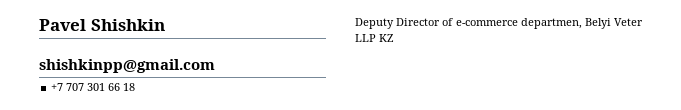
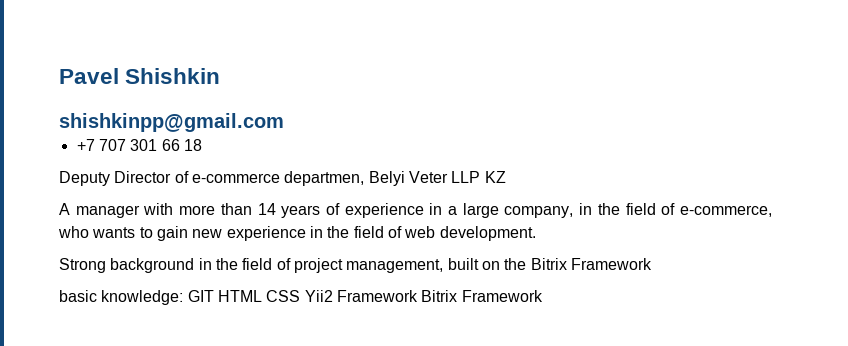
+ A manager with more than 14 years of experience in a large company, in the field of e-commerce, who wants to gain new experience in the field of web development.
+ Strong background in the field of project management, built on the Bitrix Framework
+ basic knowledge: GIT HTML CSS Yii2 Framework Bitrix Framework

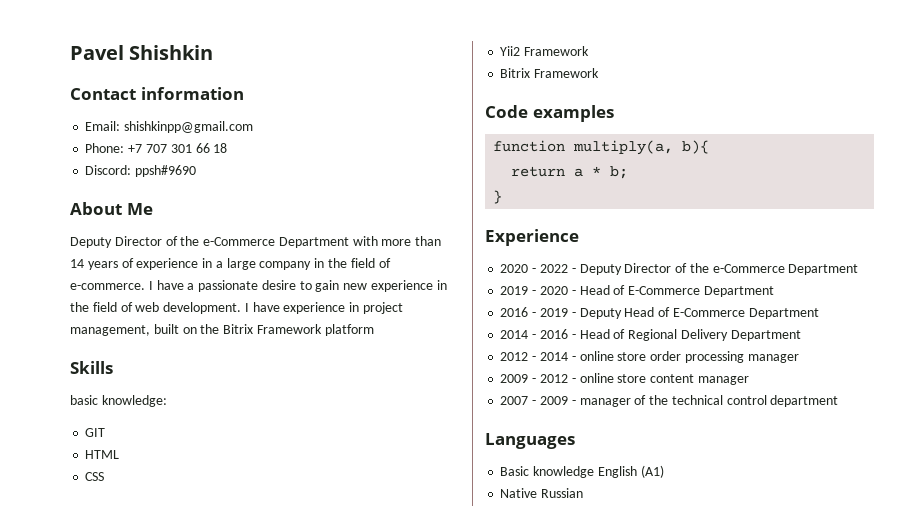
- shishkinpp@gmail.com
+ Contact information
+ Email: shishkinpp@gmail.com
- +7 707 301 66 18
+ Phone: +7 707 301 66 18
- Deputy Director of e-commerce departmen, Belyi Veter LLP KZ
- A manager with more than 14 years of experience in a large company, in the field of e-commerce, who wants to gain new experience in the field of web development.
- Strong background in the field of project management, built on the Bitrix Framework
+ Discord: ppsh#9690
+ About Me
+ Deputy Director of the e-Commerce Department with more than 14 years of experience in a large company in the field of e-commerce. I have a passionate desire to gain new experience in the field of web development. I have experience in project management, built on the Bitrix Framework platform
+ Skills
- basic knowledge: GIT HTML CSS Yii2 Framework Bitrix Framework
+ basic knowledge:
+ GIT
+ HTML
+ CSS
+ Yii2 Framework
+ Bitrix Framework
+ Code examples
+ function multiply(a, b){
+ return a * b;
+ }
+ Experience
+ 2020 - 2022 - Deputy Director of the e-Commerce Department
+ 2019 - 2020 - Head of E-Commerce Department
+ 2016 - 2019 - Deputy Head of E-Commerce Department
+ 2014 - 2016 - Head of Regional Delivery Department
+ 2012 - 2014 - online store order processing manager
+ 2009 - 2012 - online store content manager
+ 2007 - 2009 - manager of the technical control department
+ Languages
+ Basic knowledge English (A1)
+ Native Russian

